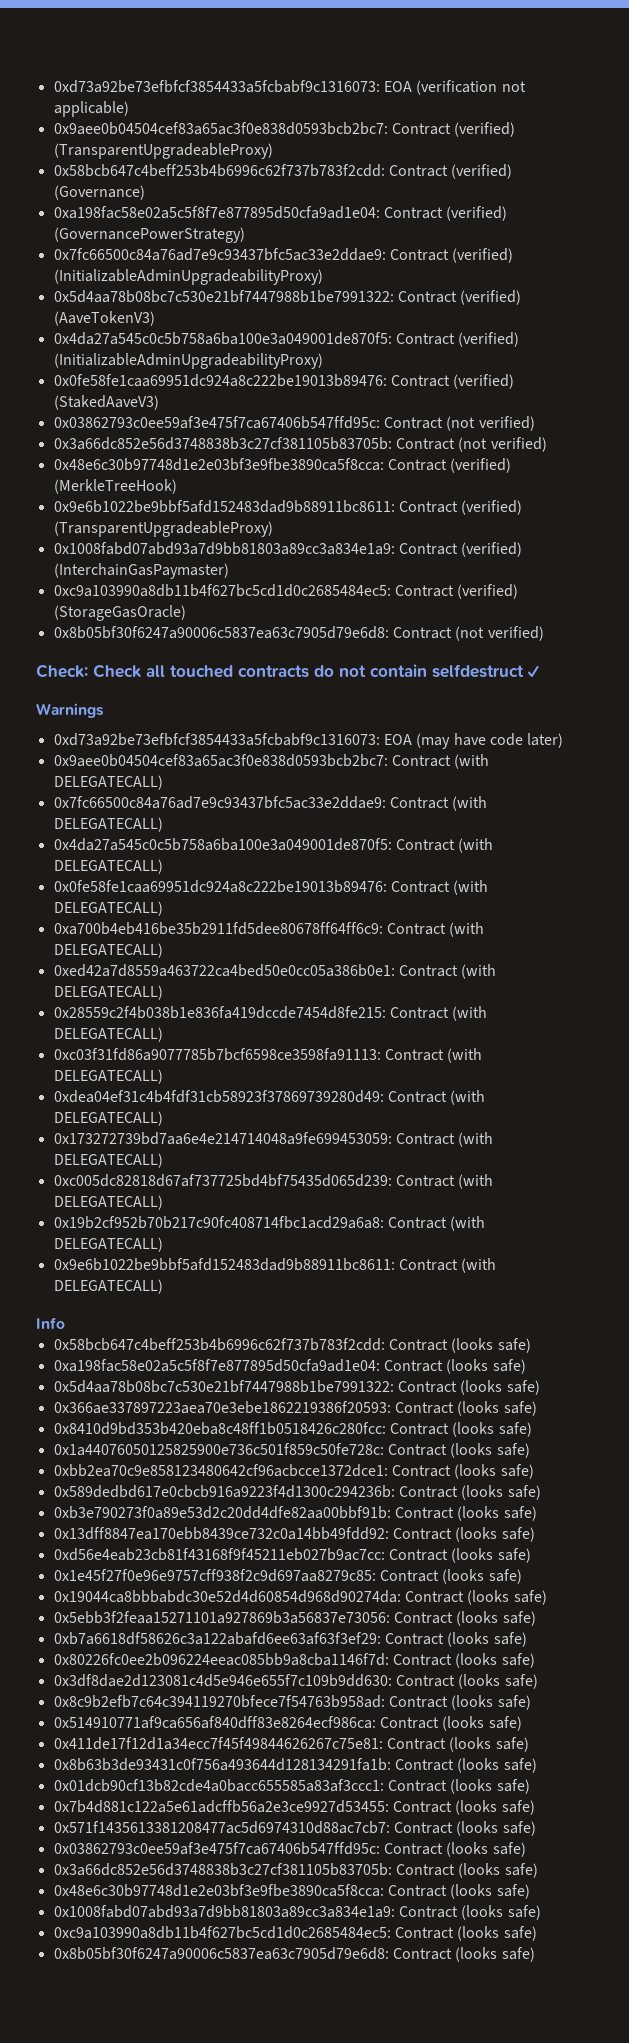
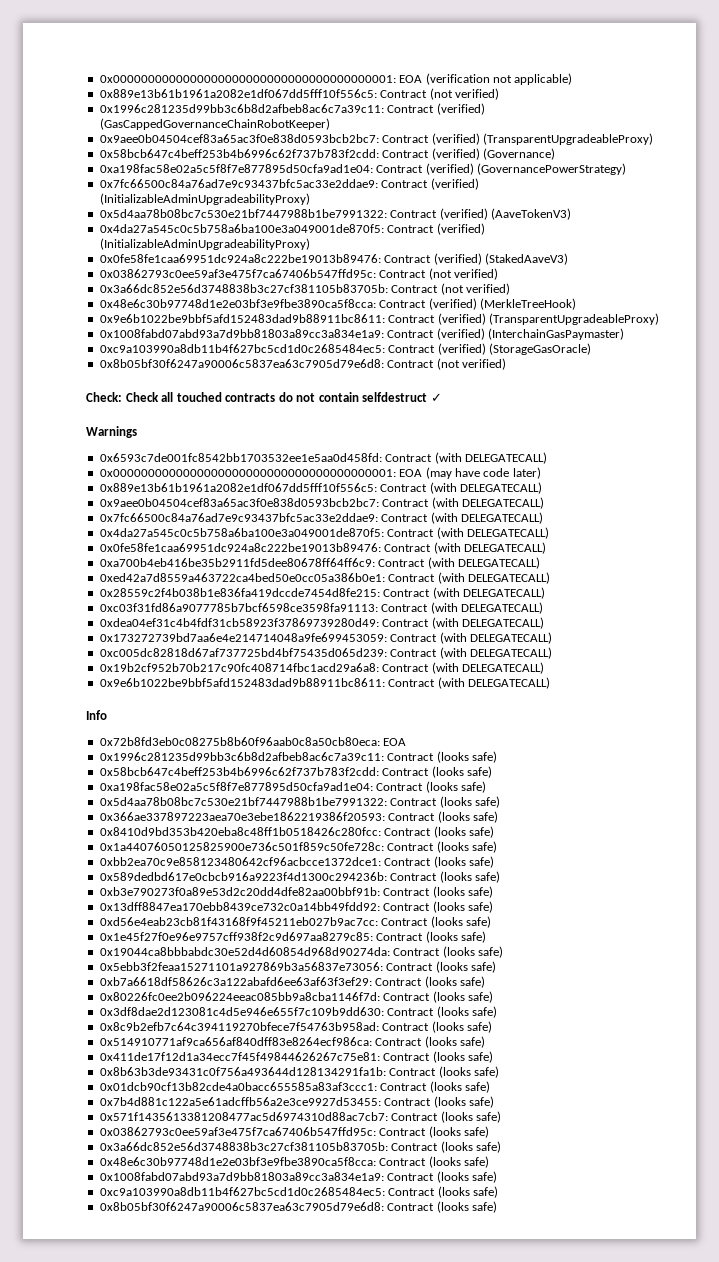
- 0xd73a92be73efbfcf3854433a5fcbabf9c1316073: EOA (verification not applicable)
+ 0x0000000000000000000000000000000000000001: EOA (verification not applicable)
+ 0x889e13b61b1961a2082e1df067dd5fff10f556c5: Contract (not verified)
+ 0x1996c281235d99bb3c6b8d2afbeb8ac6c7a39c11: Contract (verified) (GasCappedGovernanceChainRobotKeeper)
- 0xd73a92be73efbfcf3854433a5fcbabf9c1316073: EOA (may have code later)
+ 0x6593c7de001fc8542bb1703532ee1e5aa0d458fd: Contract (with DELEGATECALL)
+ 0x0000000000000000000000000000000000000001: EOA (may have code later)
+ 0x889e13b61b1961a2082e1df067dd5fff10f556c5: Contract (with DELEGATECALL)
+ 0x72b8fd3eb0c08275b8b60f96aab0c8a50cb80eca: EOA
+ 0x1996c281235d99bb3c6b8d2afbeb8ac6c7a39c11: Contract (looks safe)

